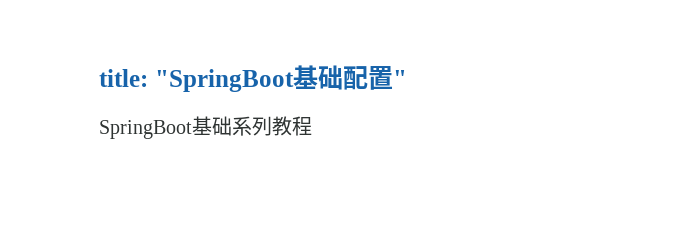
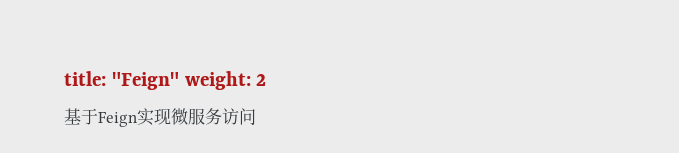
- title: "SpringBoot基础配置"
- SpringBoot基础系列教程
+ title: "Feign" weight: 2
+ 基于Feign实现微服务访问

